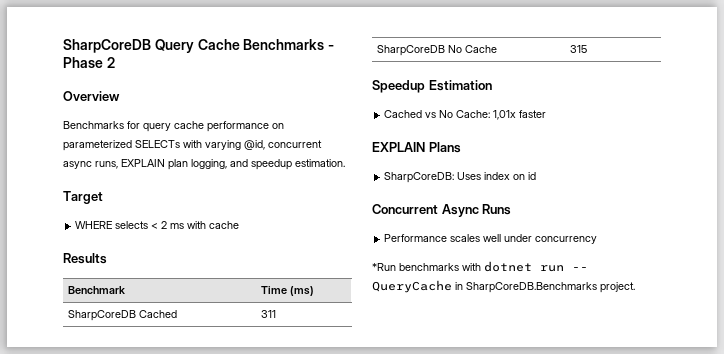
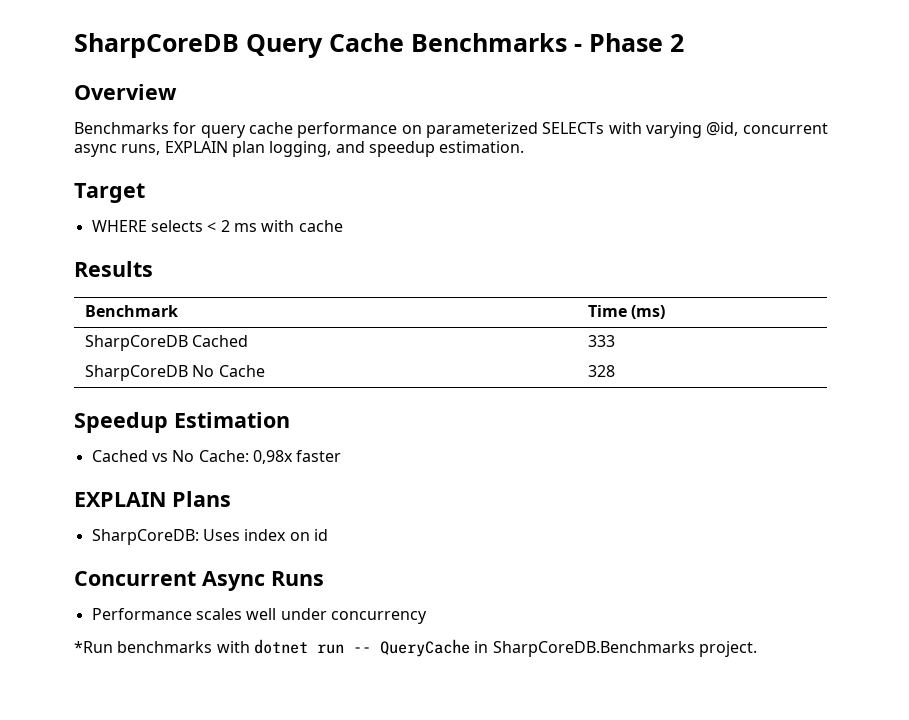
- SharpCoreDB Cached | 311
+ SharpCoreDB Cached | 333
- SharpCoreDB No Cache | 315
+ SharpCoreDB No Cache | 328
- Cached vs No Cache: 1,01x faster
+ Cached vs No Cache: 0,98x faster

